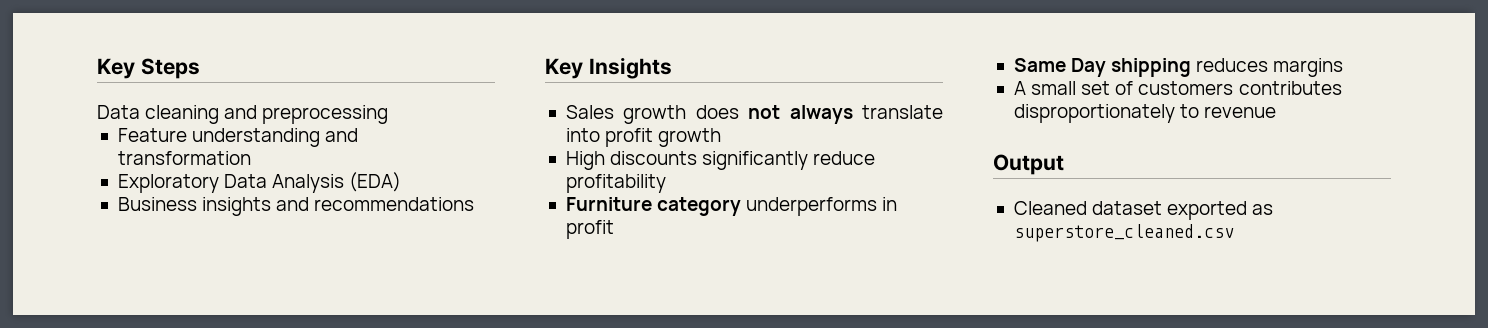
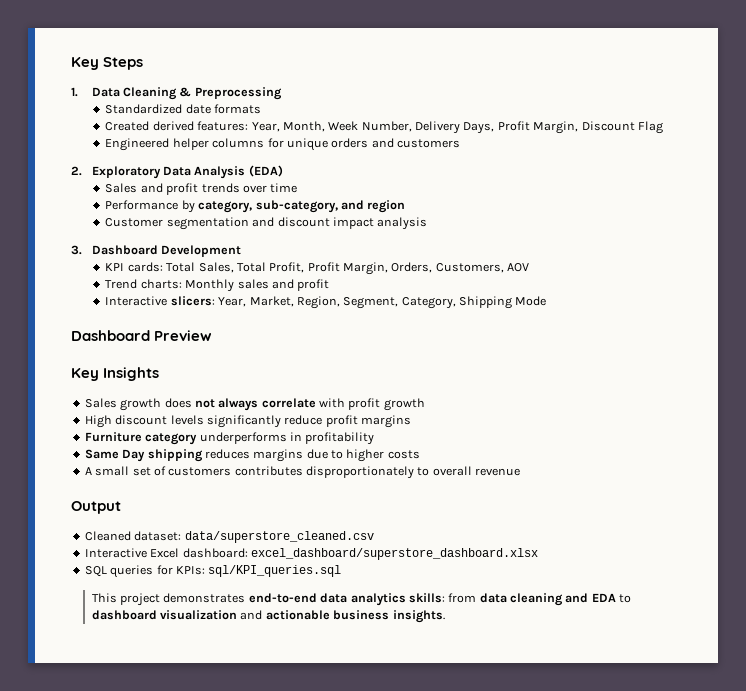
- Data cleaning and preprocessing
- Feature understanding and transformation
- Exploratory Data Analysis (EDA)
- Business insights and recommendations
+ 1. Data Cleaning & Preprocessing
+ Standardized date formats
+ Created derived features: Year, Month, Week Number, Delivery Days, Profit Margin, Discount Flag
+ Engineered helper columns for unique orders and customers
+ 2. Exploratory Data Analysis (EDA)
+ Sales and profit trends over time
+ Performance by category, sub-category, and region
+ Customer segmentation and discount impact analysis
+ 3. Dashboard Development
+ KPI cards: Total Sales, Total Profit, Profit Margin, Orders, Customers, AOV
+ Trend charts: Monthly sales and profit
+ Interactive slicers: Year, Market, Region, Segment, Category, Shipping Mode
+ Dashboard Preview
- Sales growth does not always translate into profit growth
+ Sales growth does not always correlate with profit growth
- High discounts significantly reduce profitability
+ High discount levels significantly reduce profit margins
- Furniture category underperforms in profit
+ Furniture category underperforms in profitability
- Same Day shipping reduces margins
+ Same Day shipping reduces margins due to higher costs
- A small set of customers contributes disproportionately to revenue
+ A small set of customers contributes disproportionately to overall revenue
- Cleaned dataset exported as superstore_cleaned.csv
+ Cleaned dataset: data/superstore_cleaned.csv
+ Interactive Excel dashboard: excel_dashboard/superstore_dashboard.xlsx
+ SQL queries for KPIs: sql/KPI_queries.sql
+ This project demonstrates end-to-end data analytics skills: from data cleaning and EDA to dashboard visualization and actionable business insights.

